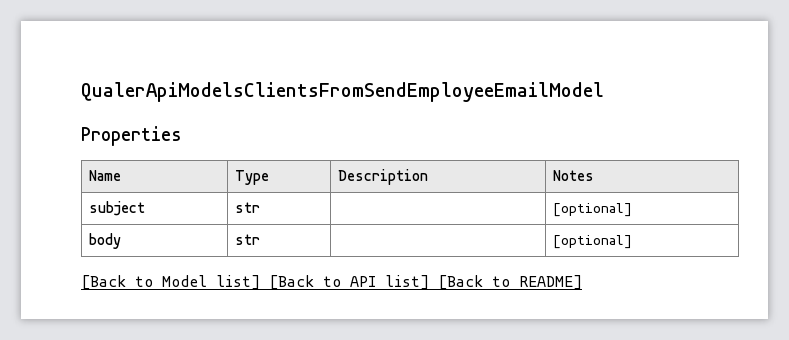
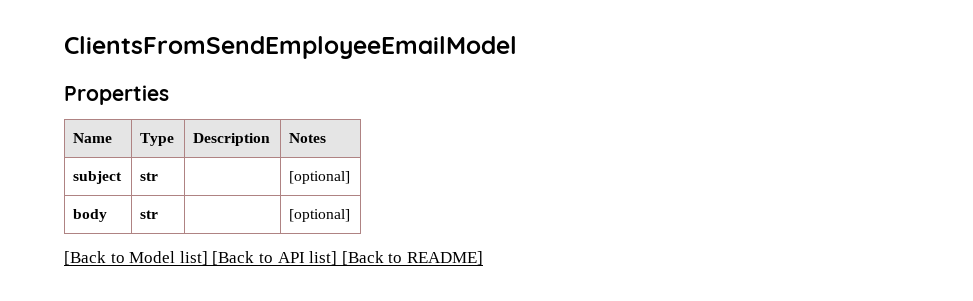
- QualerApiModelsClientsFromSendEmployeeEmailModel
+ ClientsFromSendEmployeeEmailModel

